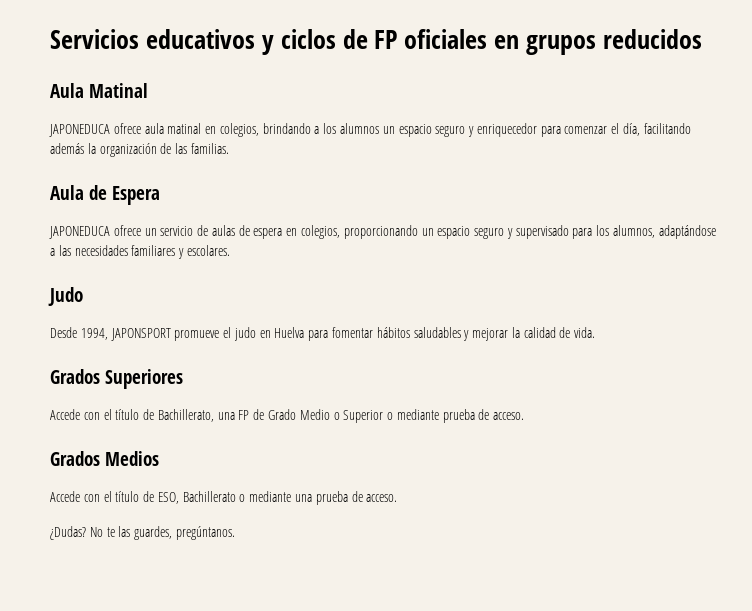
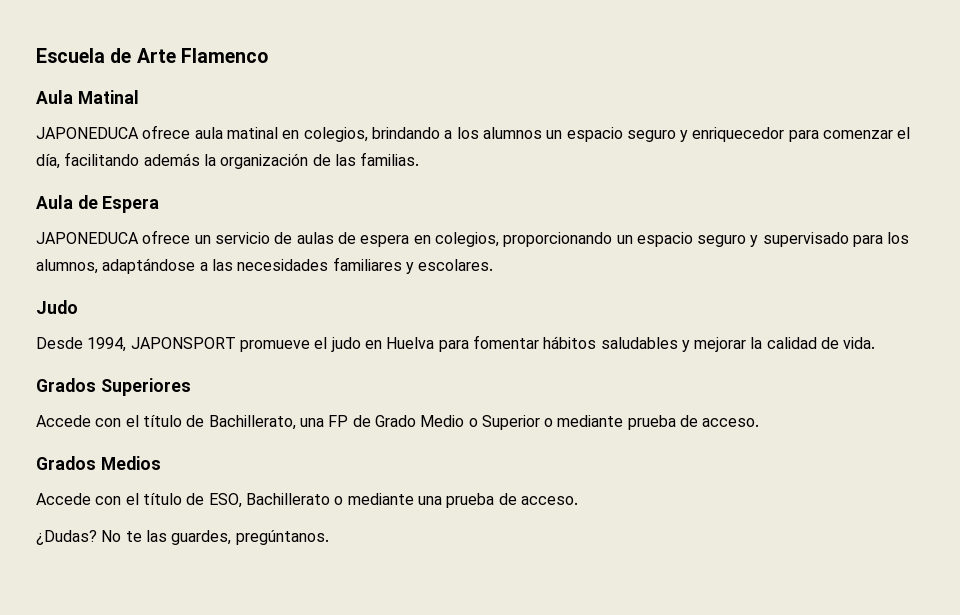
- Servicios educativos y ciclos de FP oficiales en grupos reducidos
+ Escuela de Arte Flamenco

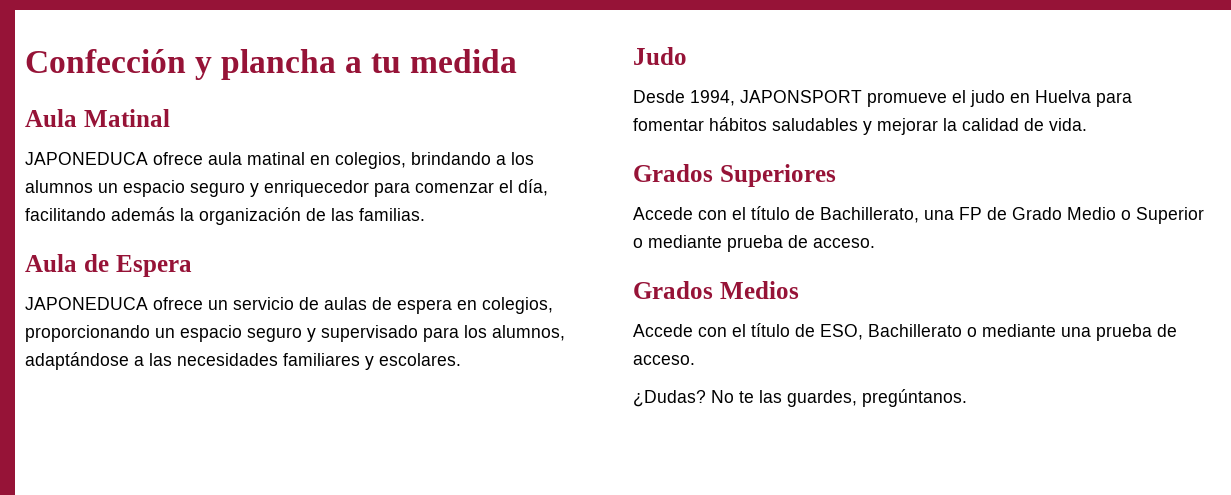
- Escuela de Arte Flamenco
+ Confección y plancha a tu medida

